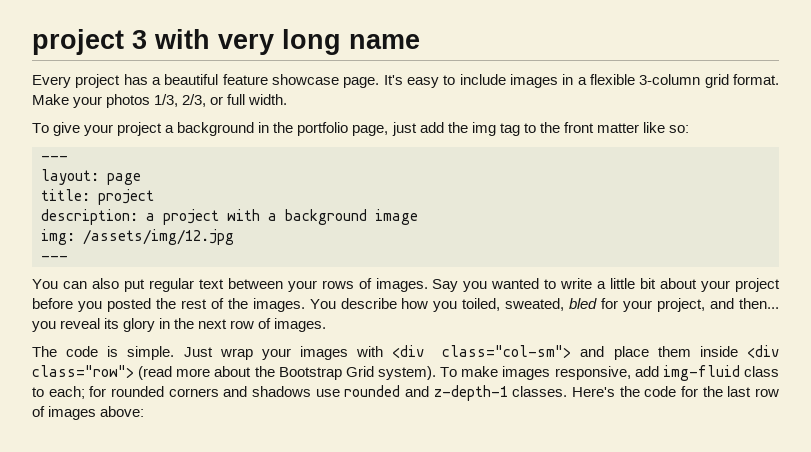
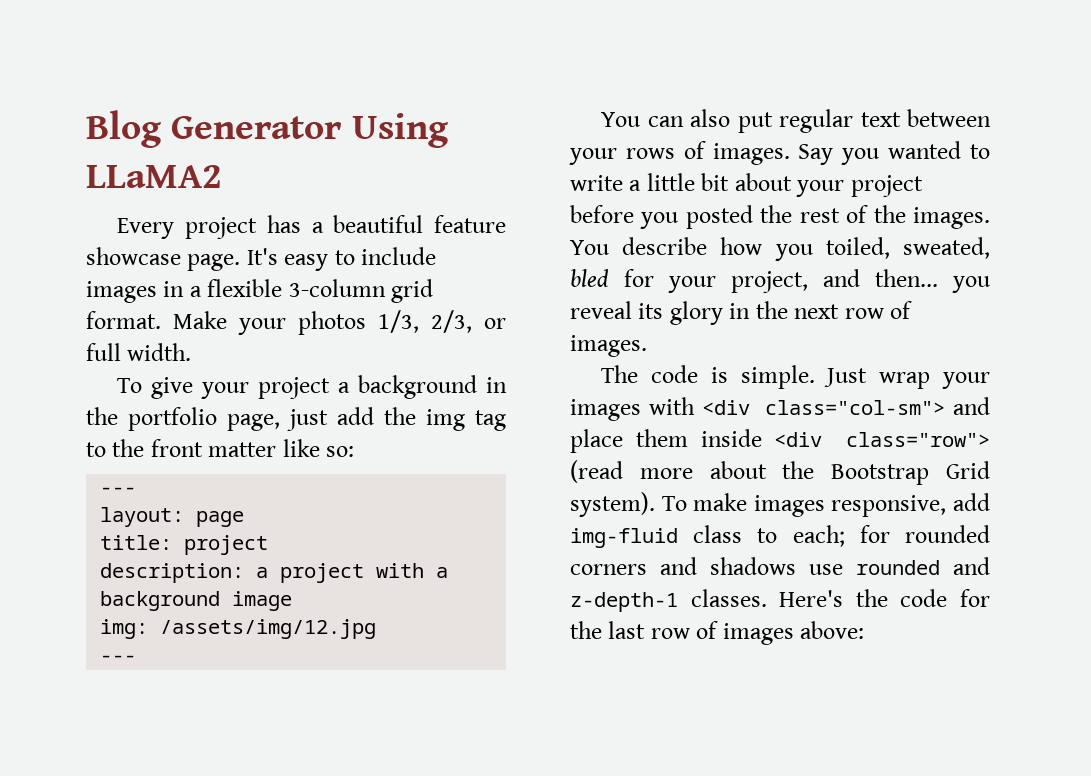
- project 3 with very long name
+ Blog Generator Using LLaMA2

